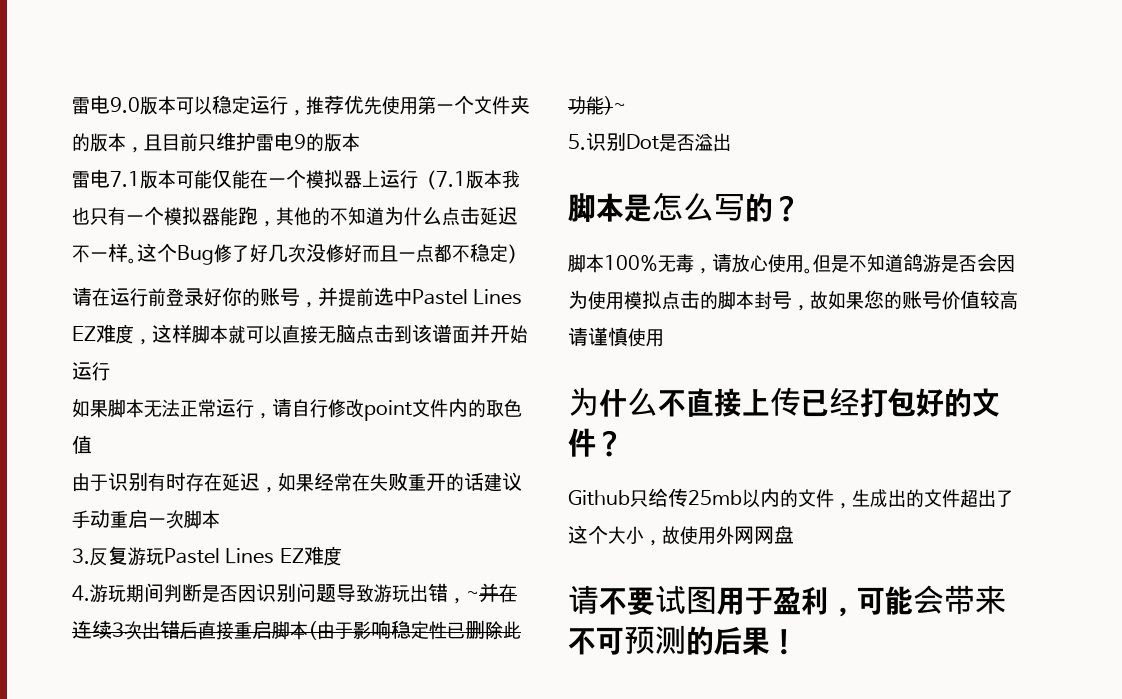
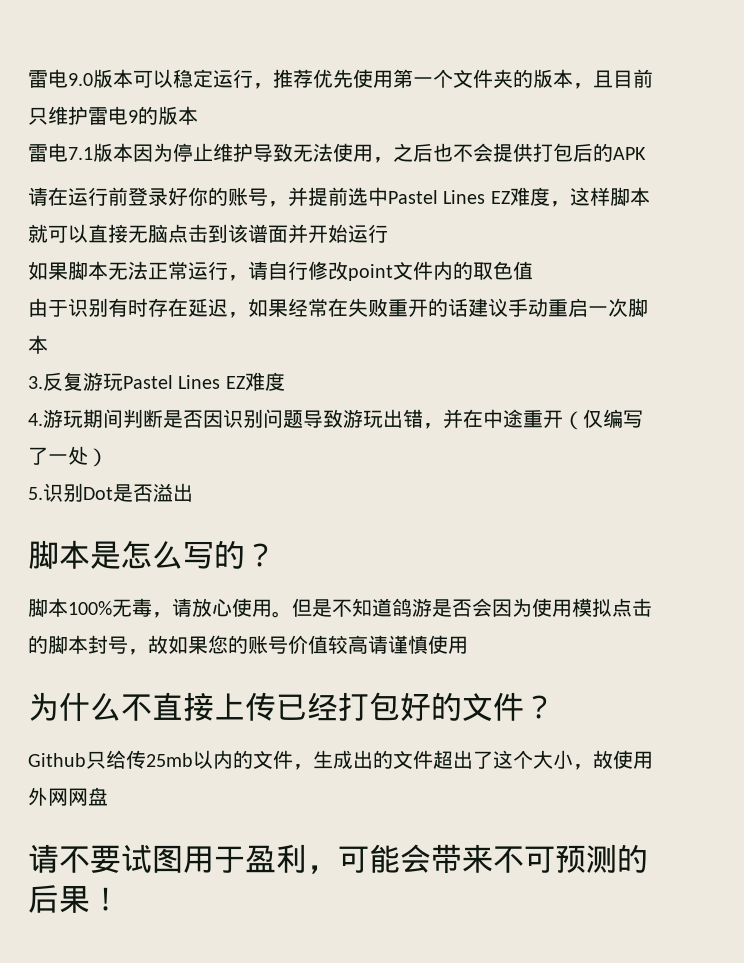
- 雷电7.1版本可能仅能在一个模拟器上运行（7.1版本我也只有一个模拟器能跑，其他的不知道为什么点击延迟不一样。这个Bug修了好几次没修好而且一点都不稳定）
+ 雷电7.1版本因为停止维护导致无法使用，之后也不会提供打包后的APK
- 4.游玩期间判断是否因识别问题导致游玩出错，~并在连续3次出错后直接重启脚本(由于影响稳定性已删除此功能)~
+ 4.游玩期间判断是否因识别问题导致游玩出错，并在中途重开（仅编写了一处）

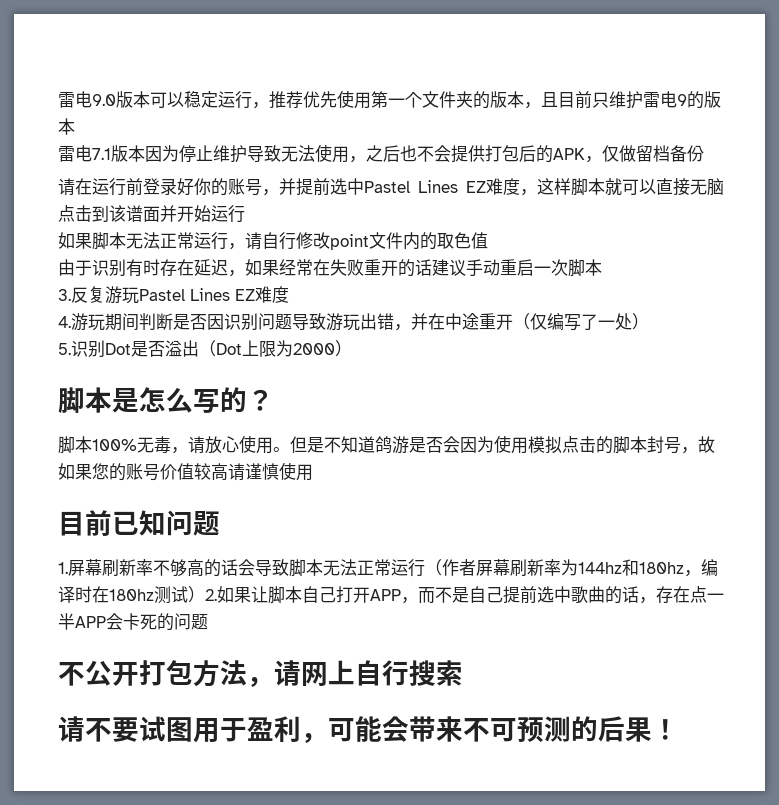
- 雷电7.1版本因为停止维护导致无法使用，之后也不会提供打包后的APK
+ 雷电7.1版本因为停止维护导致无法使用，之后也不会提供打包后的APK，仅做留档备份
- 5.识别Dot是否溢出
+ 5.识别Dot是否溢出（Dot上限为2000）
- 为什么不直接上传已经打包好的文件？
- Github只给传25mb以内的文件，生成出的文件超出了这个大小，故使用外网网盘
+ 目前已知问题
+ 1.屏幕刷新率不够高的话会导致脚本无法正常运行（作者屏幕刷新率为144hz和180hz，编译时在180hz测试）2.如果让脚本自己打开APP，而不是自己提前选中歌曲的话，存在点一半APP会卡死的问题
+ 不公开打包方法，请网上自行搜索

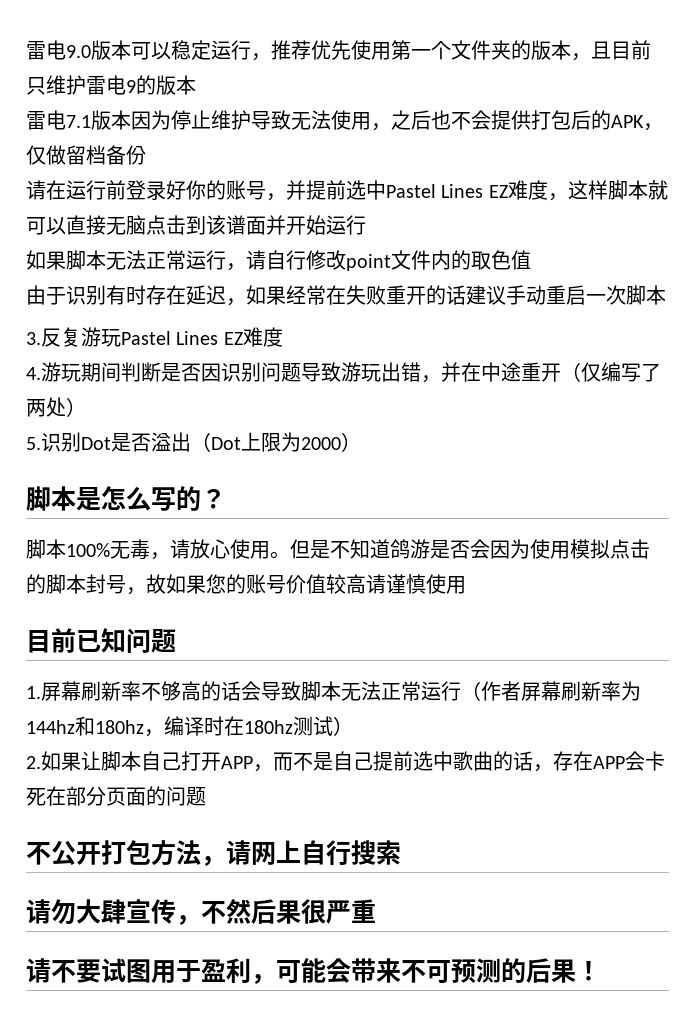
- 4.游玩期间判断是否因识别问题导致游玩出错，并在中途重开（仅编写了一处）
+ 4.游玩期间判断是否因识别问题导致游玩出错，并在中途重开（仅编写了两处）
- 1.屏幕刷新率不够高的话会导致脚本无法正常运行（作者屏幕刷新率为144hz和180hz，编译时在180hz测试）2.如果让脚本自己打开APP，而不是自己提前选中歌曲的话，存在点一半APP会卡死的问题
+ 1.屏幕刷新率不够高的话会导致脚本无法正常运行（作者屏幕刷新率为144hz和180hz，编译时在180hz测试）
+ 2.如果让脚本自己打开APP，而不是自己提前选中歌曲的话，存在APP会卡死在部分页面的问题
+ 请勿大肆宣传，不然后果很严重

